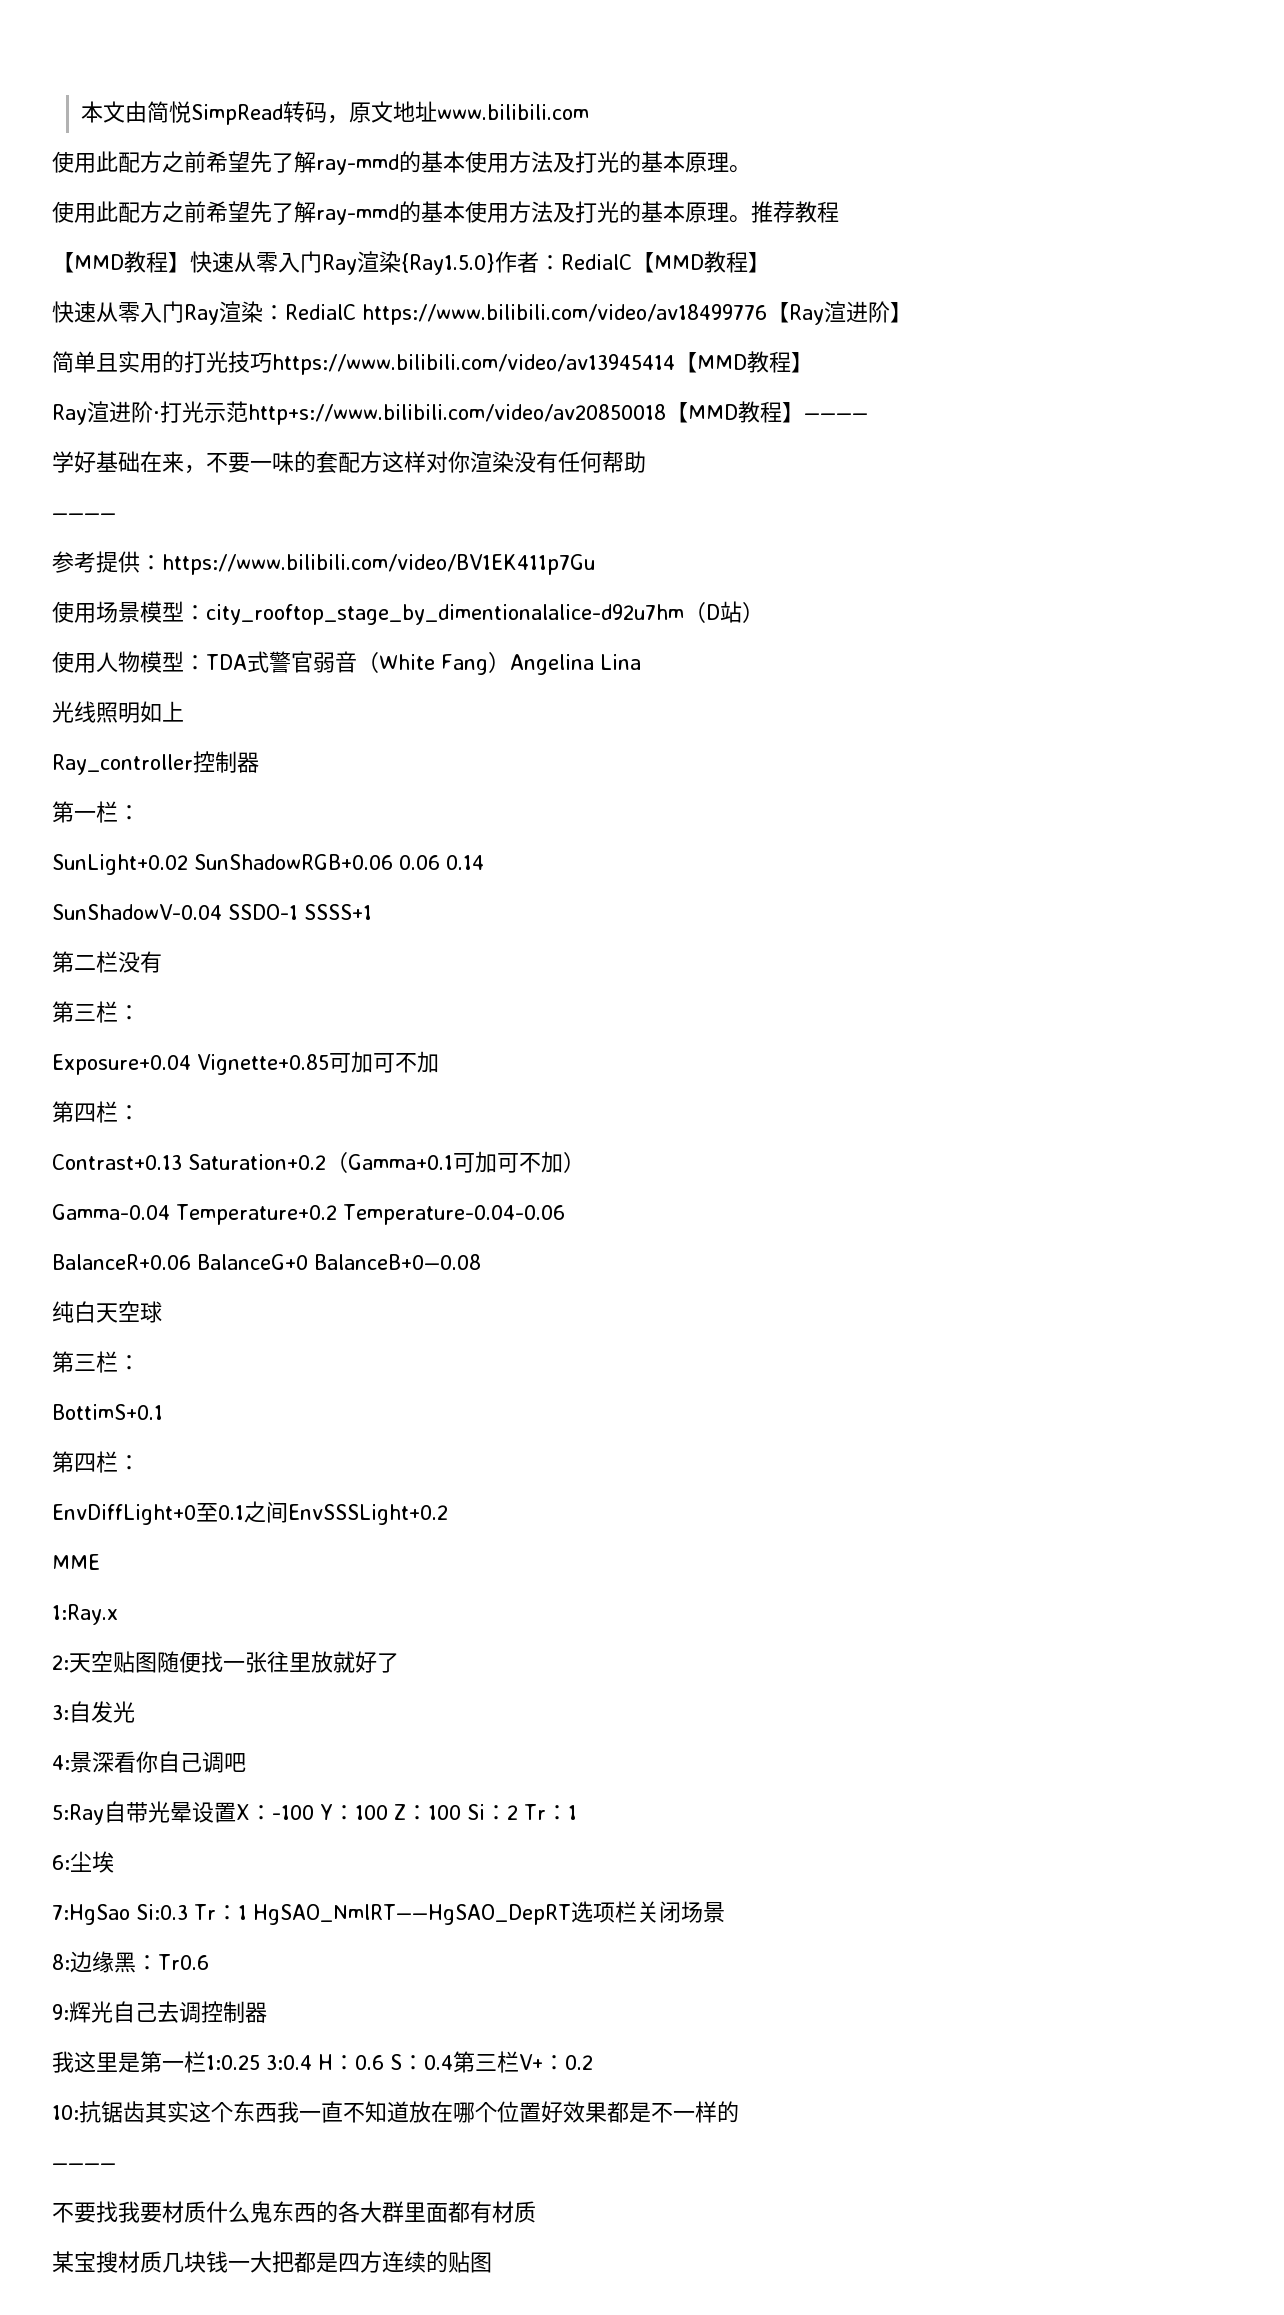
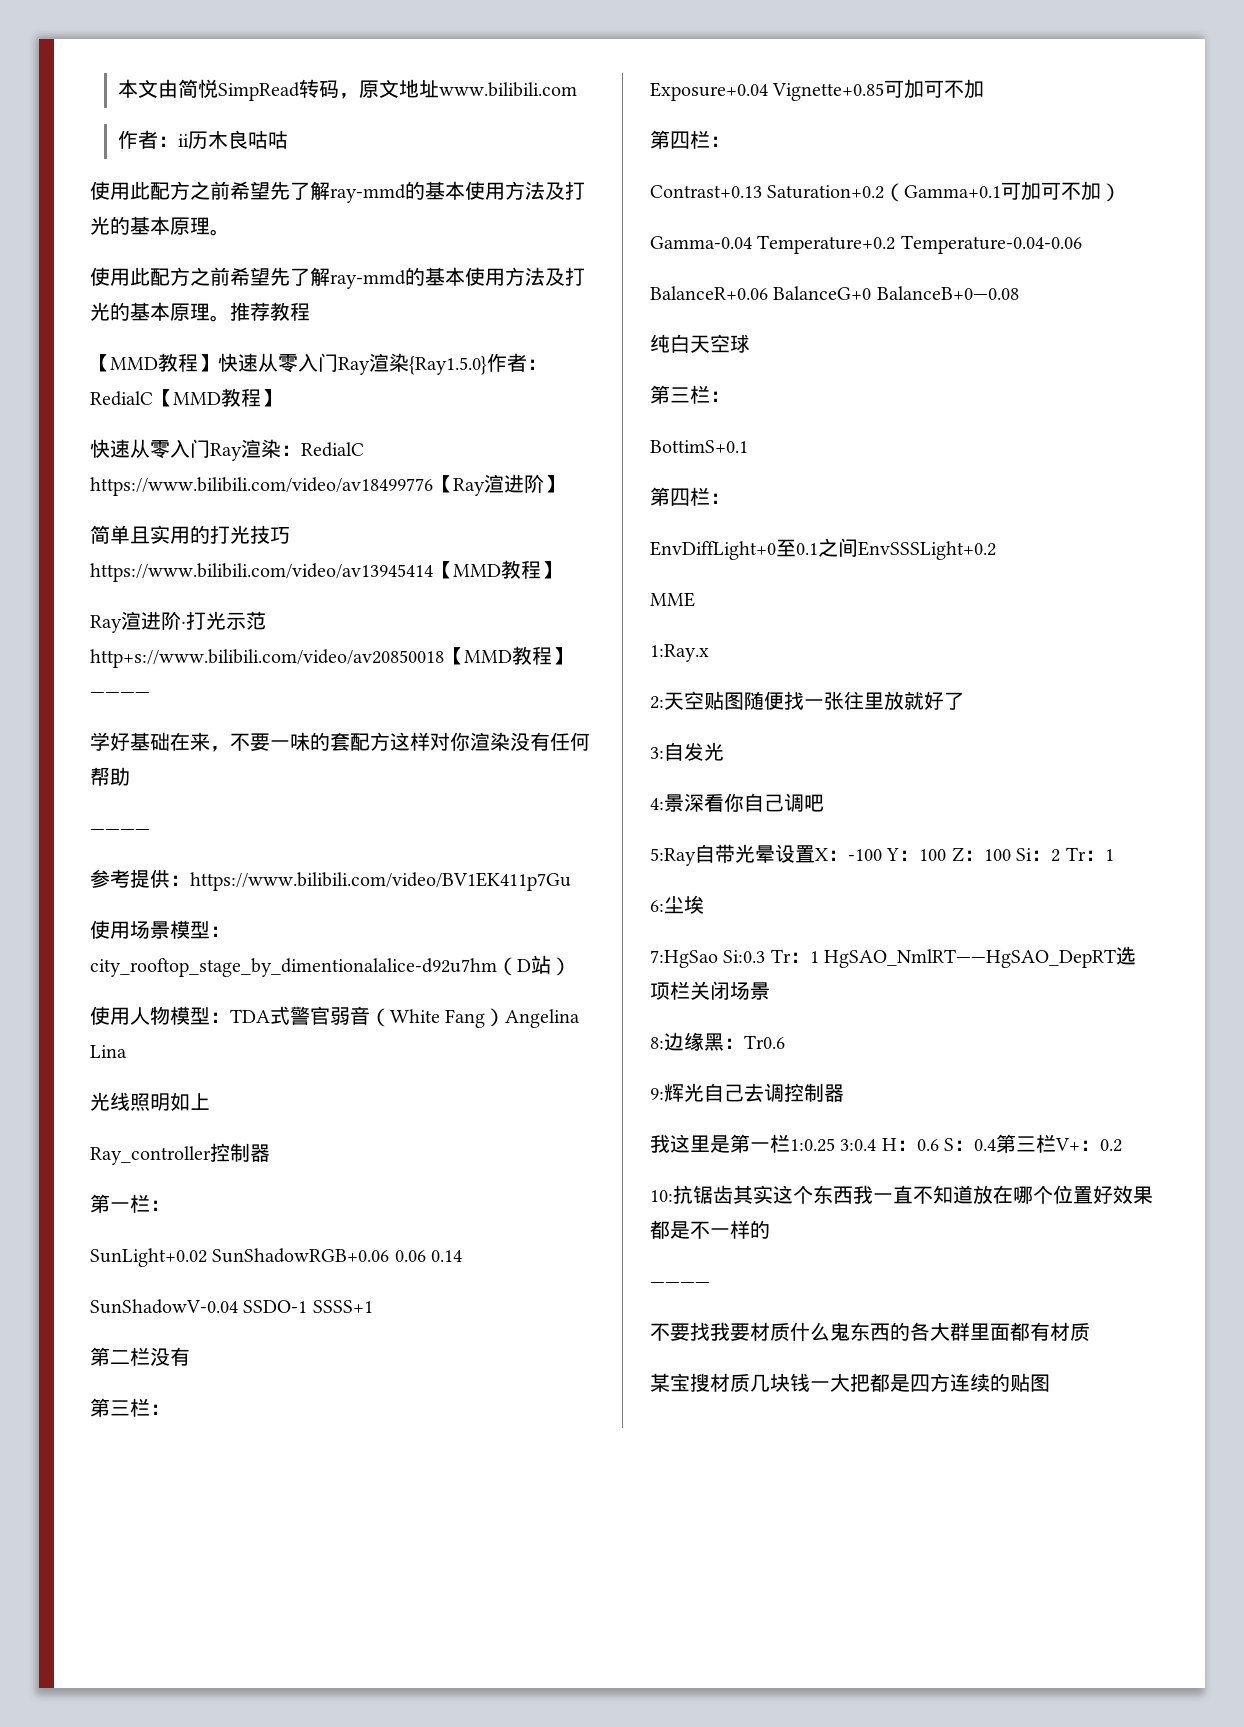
+ 作者：ii历木良咕咕

